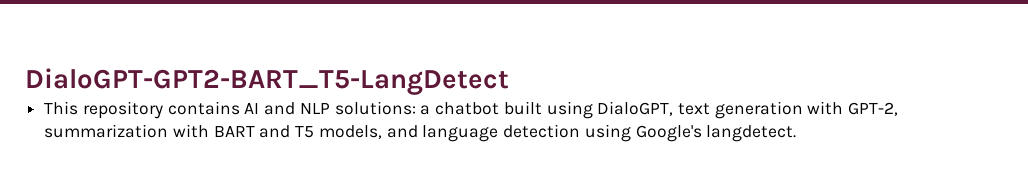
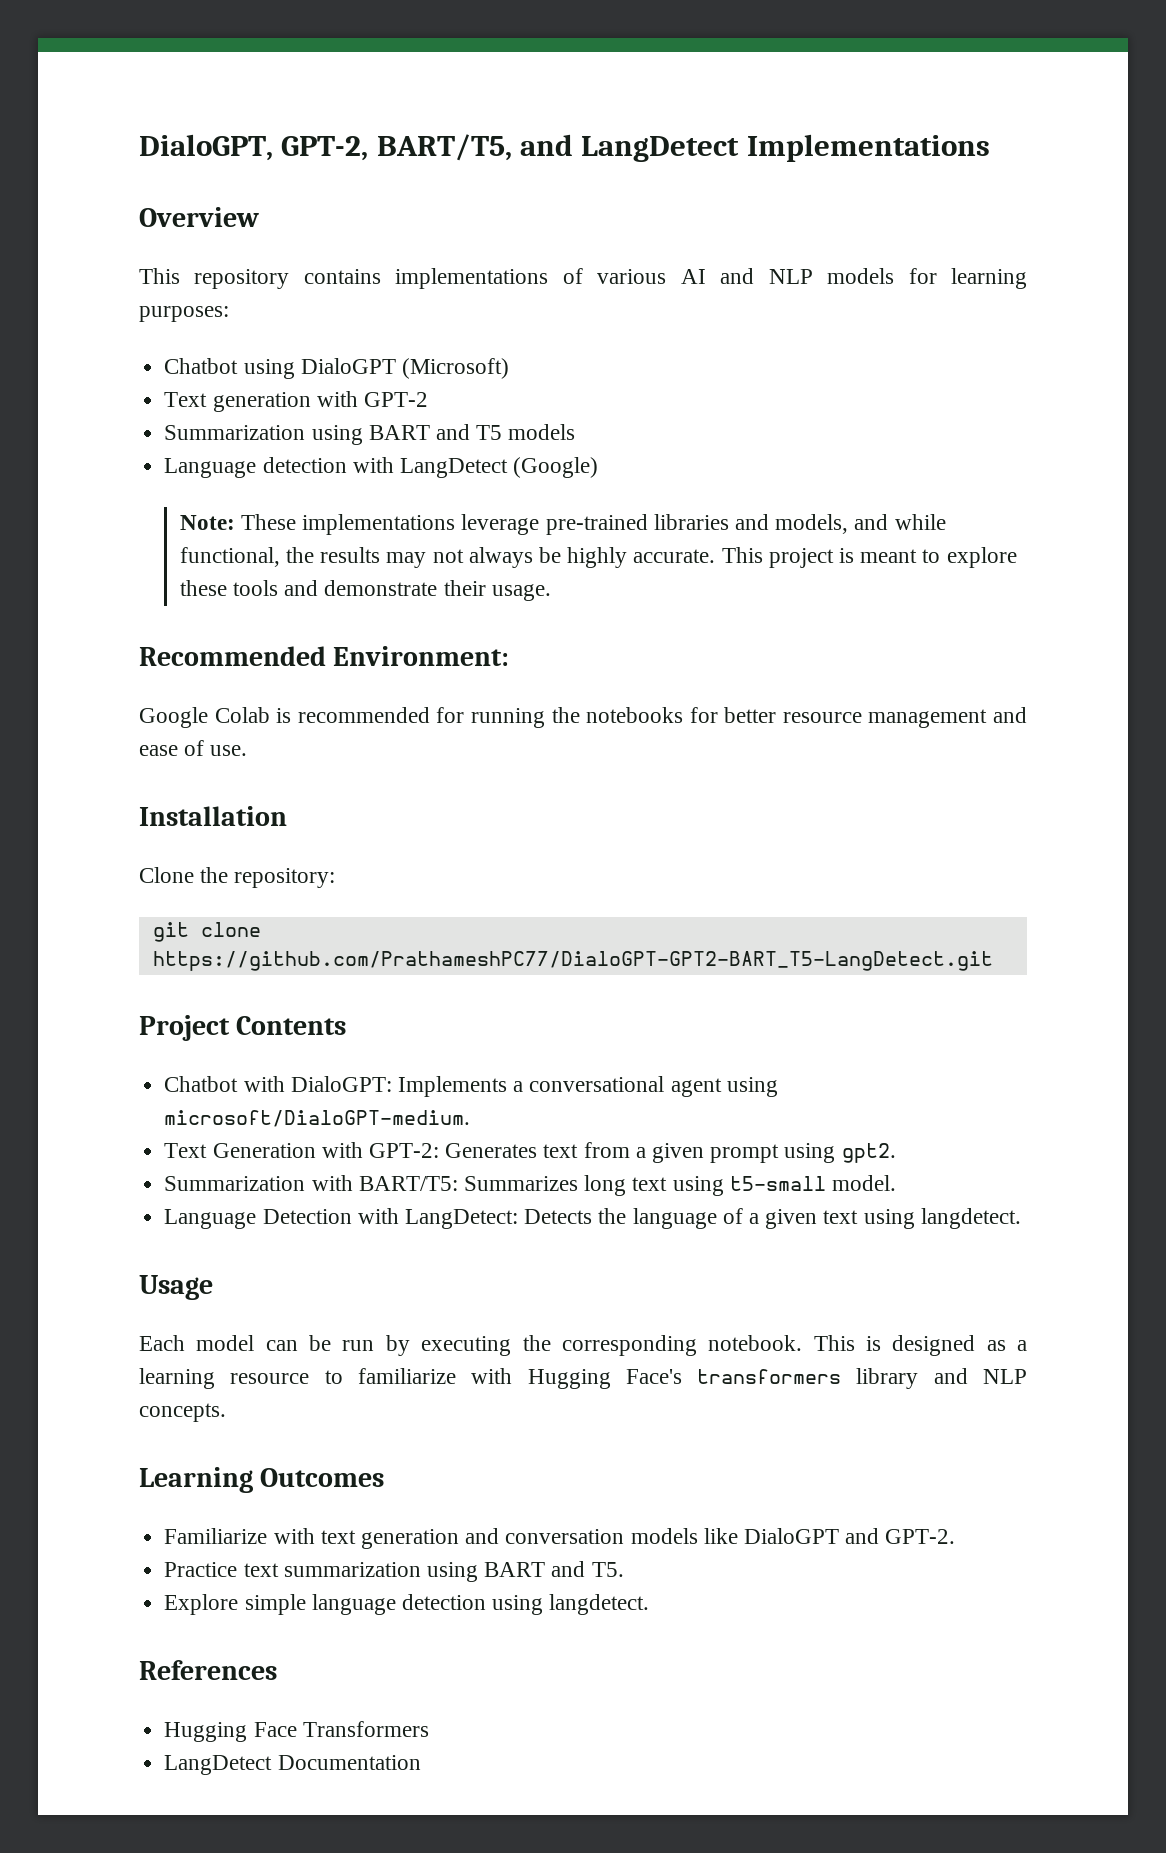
- DialoGPT-GPT2-BART_T5-LangDetect
- This repository contains AI and NLP solutions: a chatbot built using DialoGPT, text generation with GPT-2, summarization with BART and T5 models, and language detection using Google's langdetect.
+ DialoGPT, GPT-2, BART/T5, and LangDetect Implementations
+ Overview
+ This repository contains implementations of various AI and NLP models for learning purposes:
+ Chatbot using DialoGPT (Microsoft)
+ Text generation with GPT-2
+ Summarization using BART and T5 models
+ Language detection with LangDetect (Google)
+ Note: These implementations leverage pre-trained libraries and models, and while functional, the results may not always be highly accurate. This project is meant to explore these tools and demonstrate their usage.
+ Recommended Environment:
+ Google Colab is recommended for running the notebooks for better resource management and ease of use.
+ Installation
+ Clone the repository:
+ git clone https://github.com/PrathameshPC77/DialoGPT-GPT2-BART_T5-LangDetect.git
+ Project Contents
+ Chatbot with DialoGPT: Implements a conversational agent using microsoft/DialoGPT-medium.
+ Text Generation with GPT-2: Generates text from a given prompt using gpt2.
+ Summarization with BART/T5: Summarizes long text using t5-small model.
+ Language Detection with LangDetect: Detects the language of a given text using langdetect.
+ Usage
+ Each model can be run by executing the corresponding notebook. This is designed as a learning resource to familiarize with Hugging Face's transformers library and NLP concepts.
+ Learning Outcomes
+ Familiarize with text generation and conversation models like DialoGPT and GPT-2.
+ Practice text summarization using BART and T5.
+ Explore simple language detection using langdetect.
+ References
+ Hugging Face Transformers
+ LangDetect Documentation

